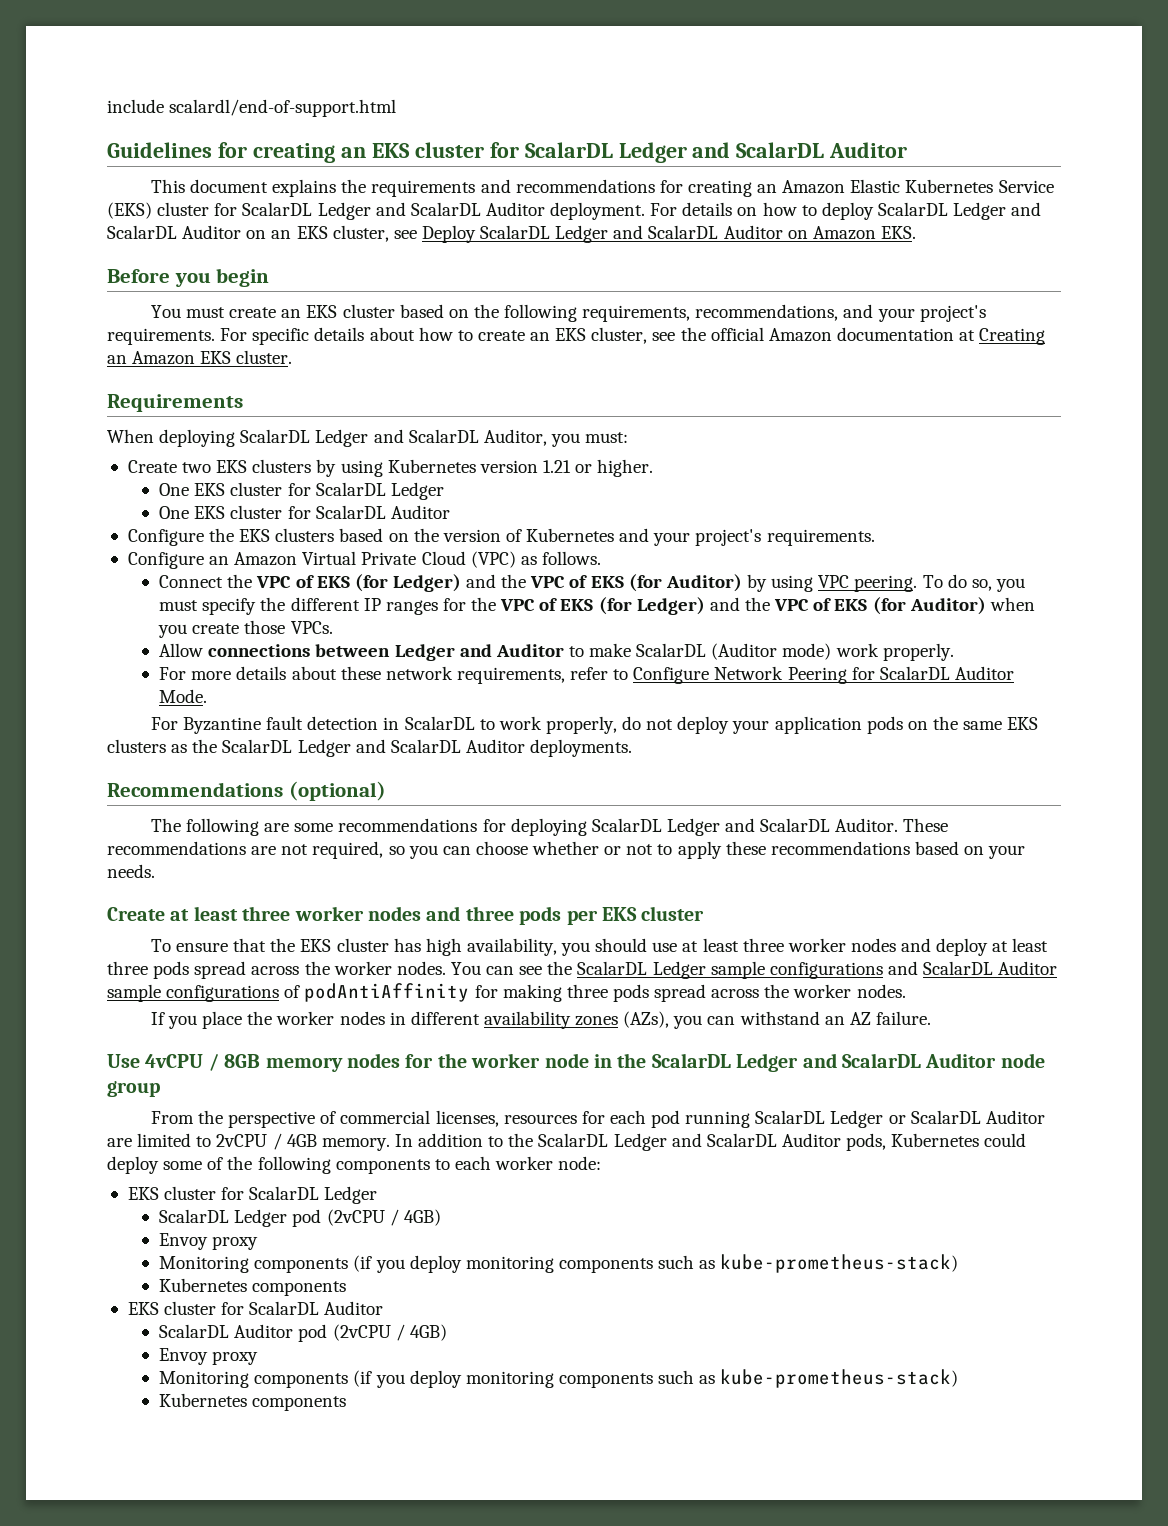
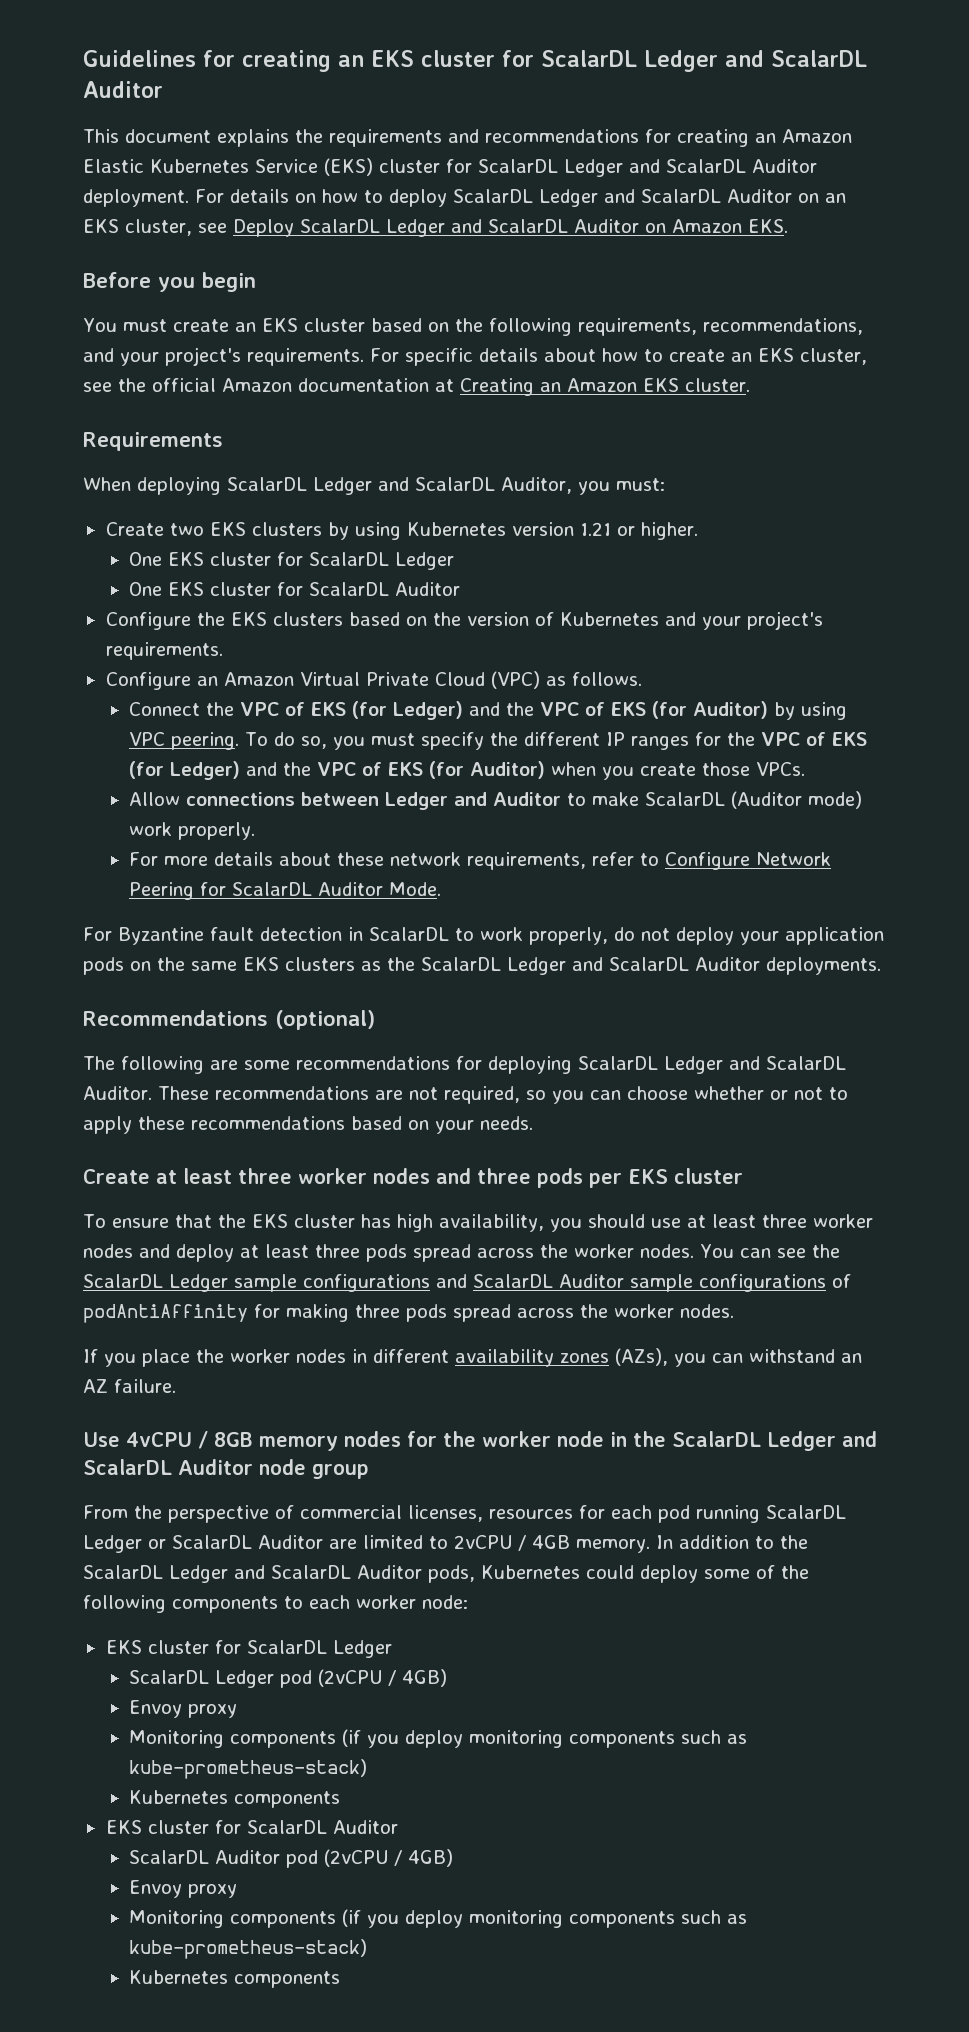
- include scalardl/end-of-support.html

